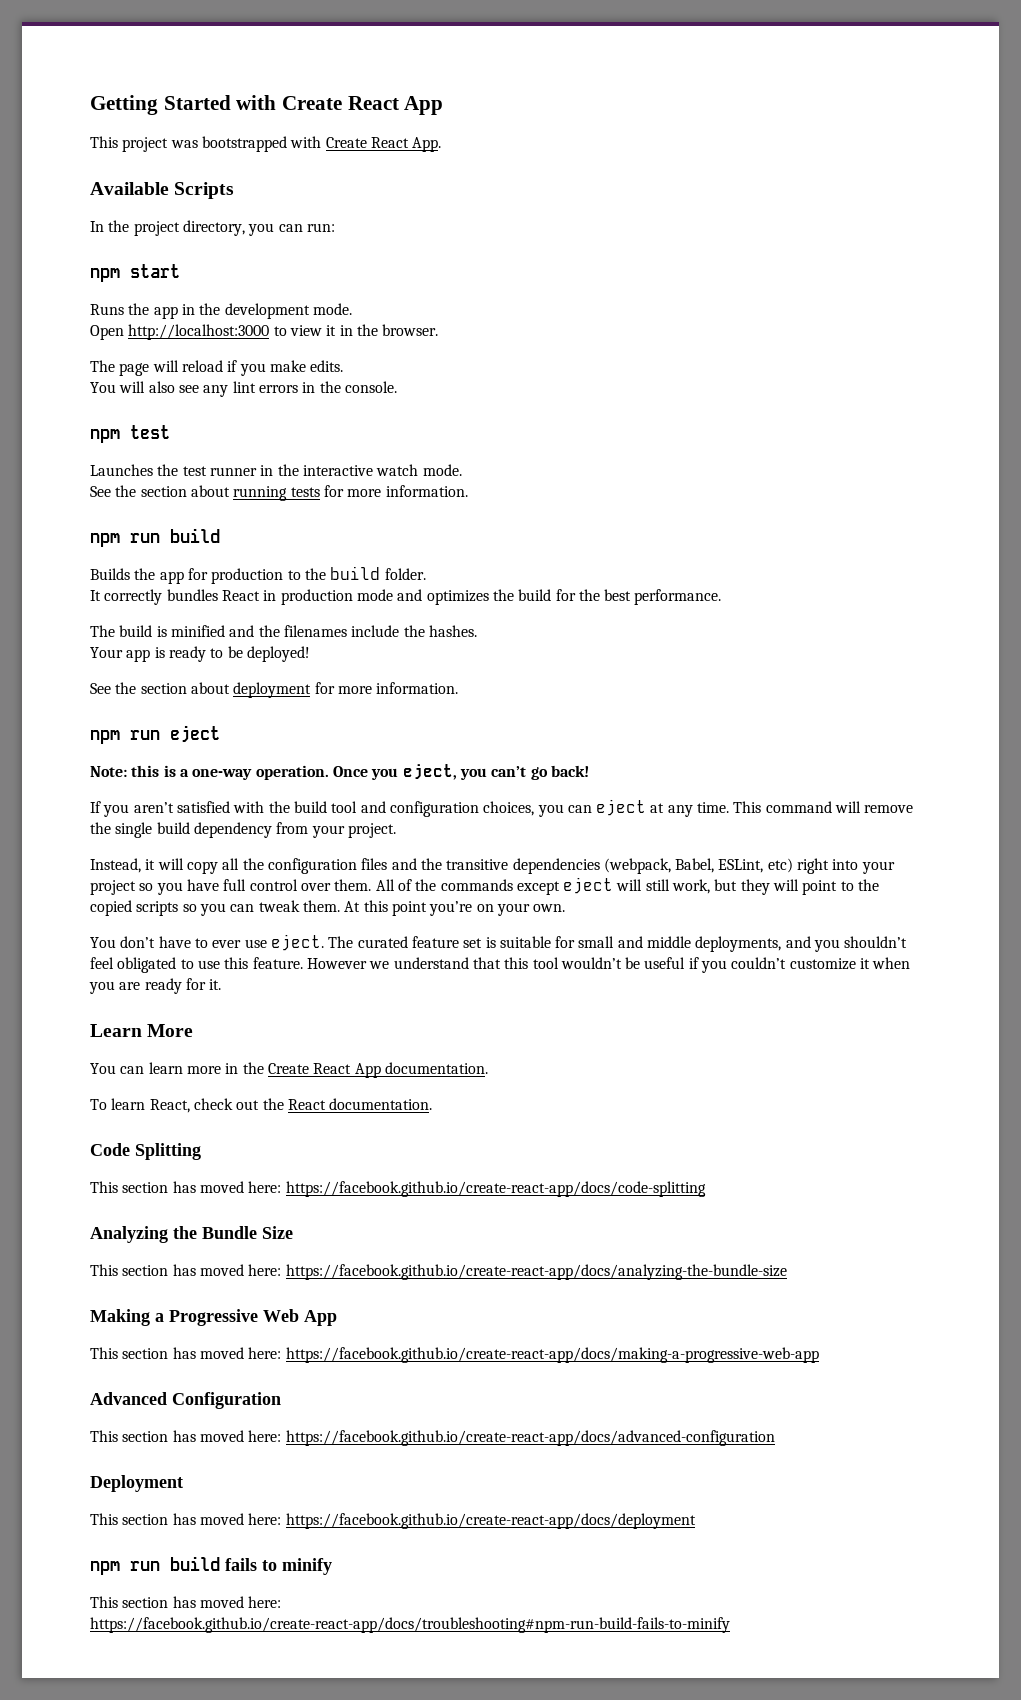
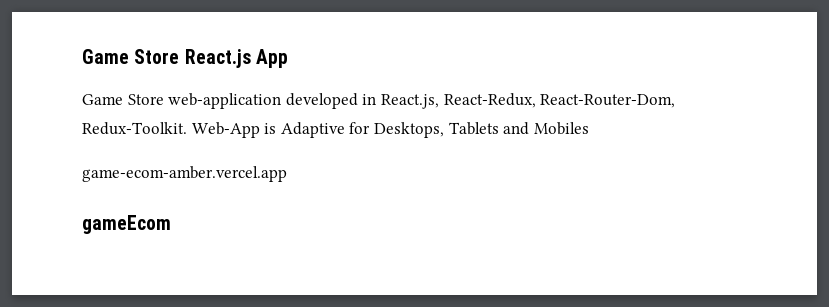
- Getting Started with Create React App
- This project was bootstrapped with Create React App.
- Available Scripts
- In the project directory, you can run:
- npm start
- Runs the app in the development mode.
- Open http://localhost:3000 to view it in the browser.
- The page will reload if you make edits.
- You will also see any lint errors in the console.
- npm test
- Launches the test runner in the interactive watch mode.
- See the section about running tests for more information.
- npm run build
- Builds the app for production to the build folder.
- It correctly bundles React in production mode and optimizes the build for the best performance.
- The build is minified and the filenames include the hashes.
- Your app is ready to be deployed!
- See the section about deployment for more information.
- npm run eject
- Note: this is a one-way operation. Once you eject, you can’t go back!
- If you aren’t satisfied with the build tool and configuration choices, you can eject at any time. This command will remove the single build dependency from your project.
- Instead, it will copy all the configuration files and the transitive dependencies (webpack, Babel, ESLint, etc) right into your project so you have full control over them. All of the commands except eject will still work, but they will point to the copied scripts so you can tweak them. At this point you’re on your own.
- You don’t have to ever use eject. The curated feature set is suitable for small and middle deployments, and you shouldn’t feel obligated to use this feature. However we understand that this tool wouldn’t be useful if you couldn’t customize it when you are ready for it.
- Learn More
- You can learn more in the Create React App documentation.
- To learn React, check out the React documentation.
- Code Splitting
- This section has moved here: https://facebook.github.io/create-react-app/docs/code-splitting
- Analyzing the Bundle Size
- This section has moved here: https://facebook.github.io/create-react-app/docs/analyzing-the-bundle-size
- Making a Progressive Web App
- This section has moved here: https://facebook.github.io/create-react-app/docs/making-a-progressive-web-app
- Advanced Configuration
- This section has moved here: https://facebook.github.io/create-react-app/docs/advanced-configuration
- Deployment
- This section has moved here: https://facebook.github.io/create-react-app/docs/deployment
- npm run build fails to minify
- This section has moved here: https://facebook.github.io/create-react-app/docs/troubleshooting#npm-run-build-fails-to-minify
+ Game Store React.js App
+ Game Store web-application developed in React.js, React-Redux, React-Router-Dom, Redux-Toolkit. Web-App is Adaptive for Desktops, Tablets and Mobiles
+ game-ecom-amber.vercel.app
+ gameEcom

